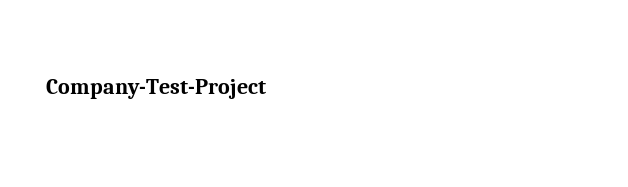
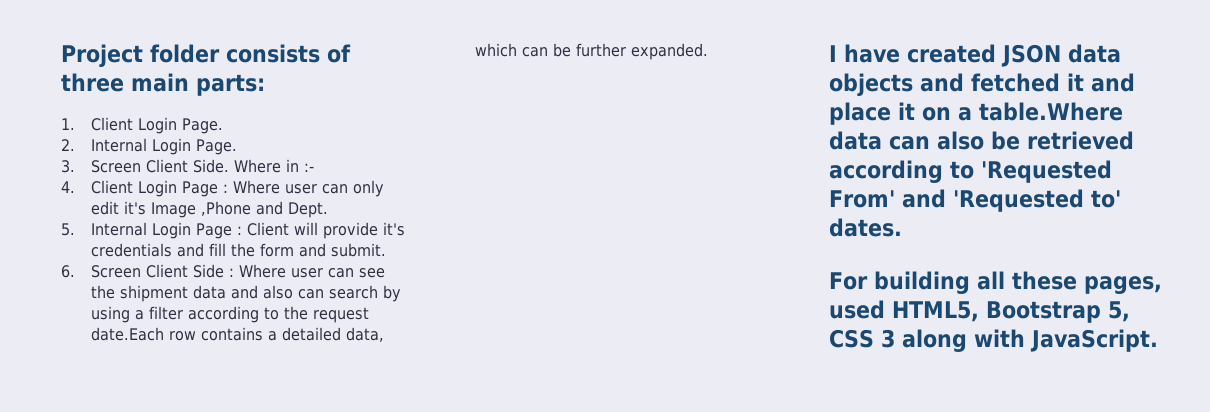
- Company-Test-Project
+ Project folder consists of three main parts:
+ 1. Client Login Page.
+ 2. Internal Login Page.
+ 3. Screen Client Side. Where in :-
+ 4. Client Login Page : Where user can only edit it's Image ,Phone and Dept.
+ 5. Internal Login Page : Client will provide it's credentials and fill the form and submit.
+ 6. Screen Client Side : Where user can see the shipment data and also can search by using a filter according to the request date.Each row contains a detailed data, which can be further expanded.
+ I have created JSON data objects and fetched it and place it on a table.Where data can also be retrieved according to 'Requested From' and 'Requested to' dates.
+ For building all these pages, used HTML5, Bootstrap 5, CSS 3 along with JavaScript.

